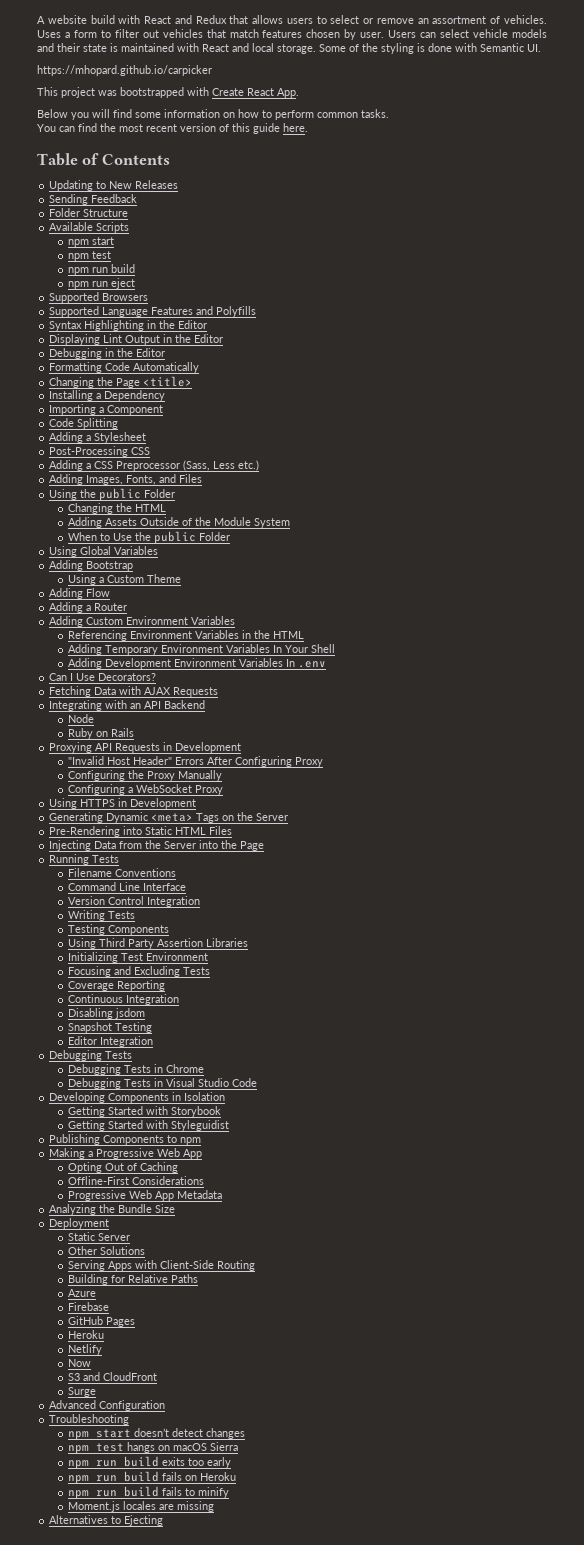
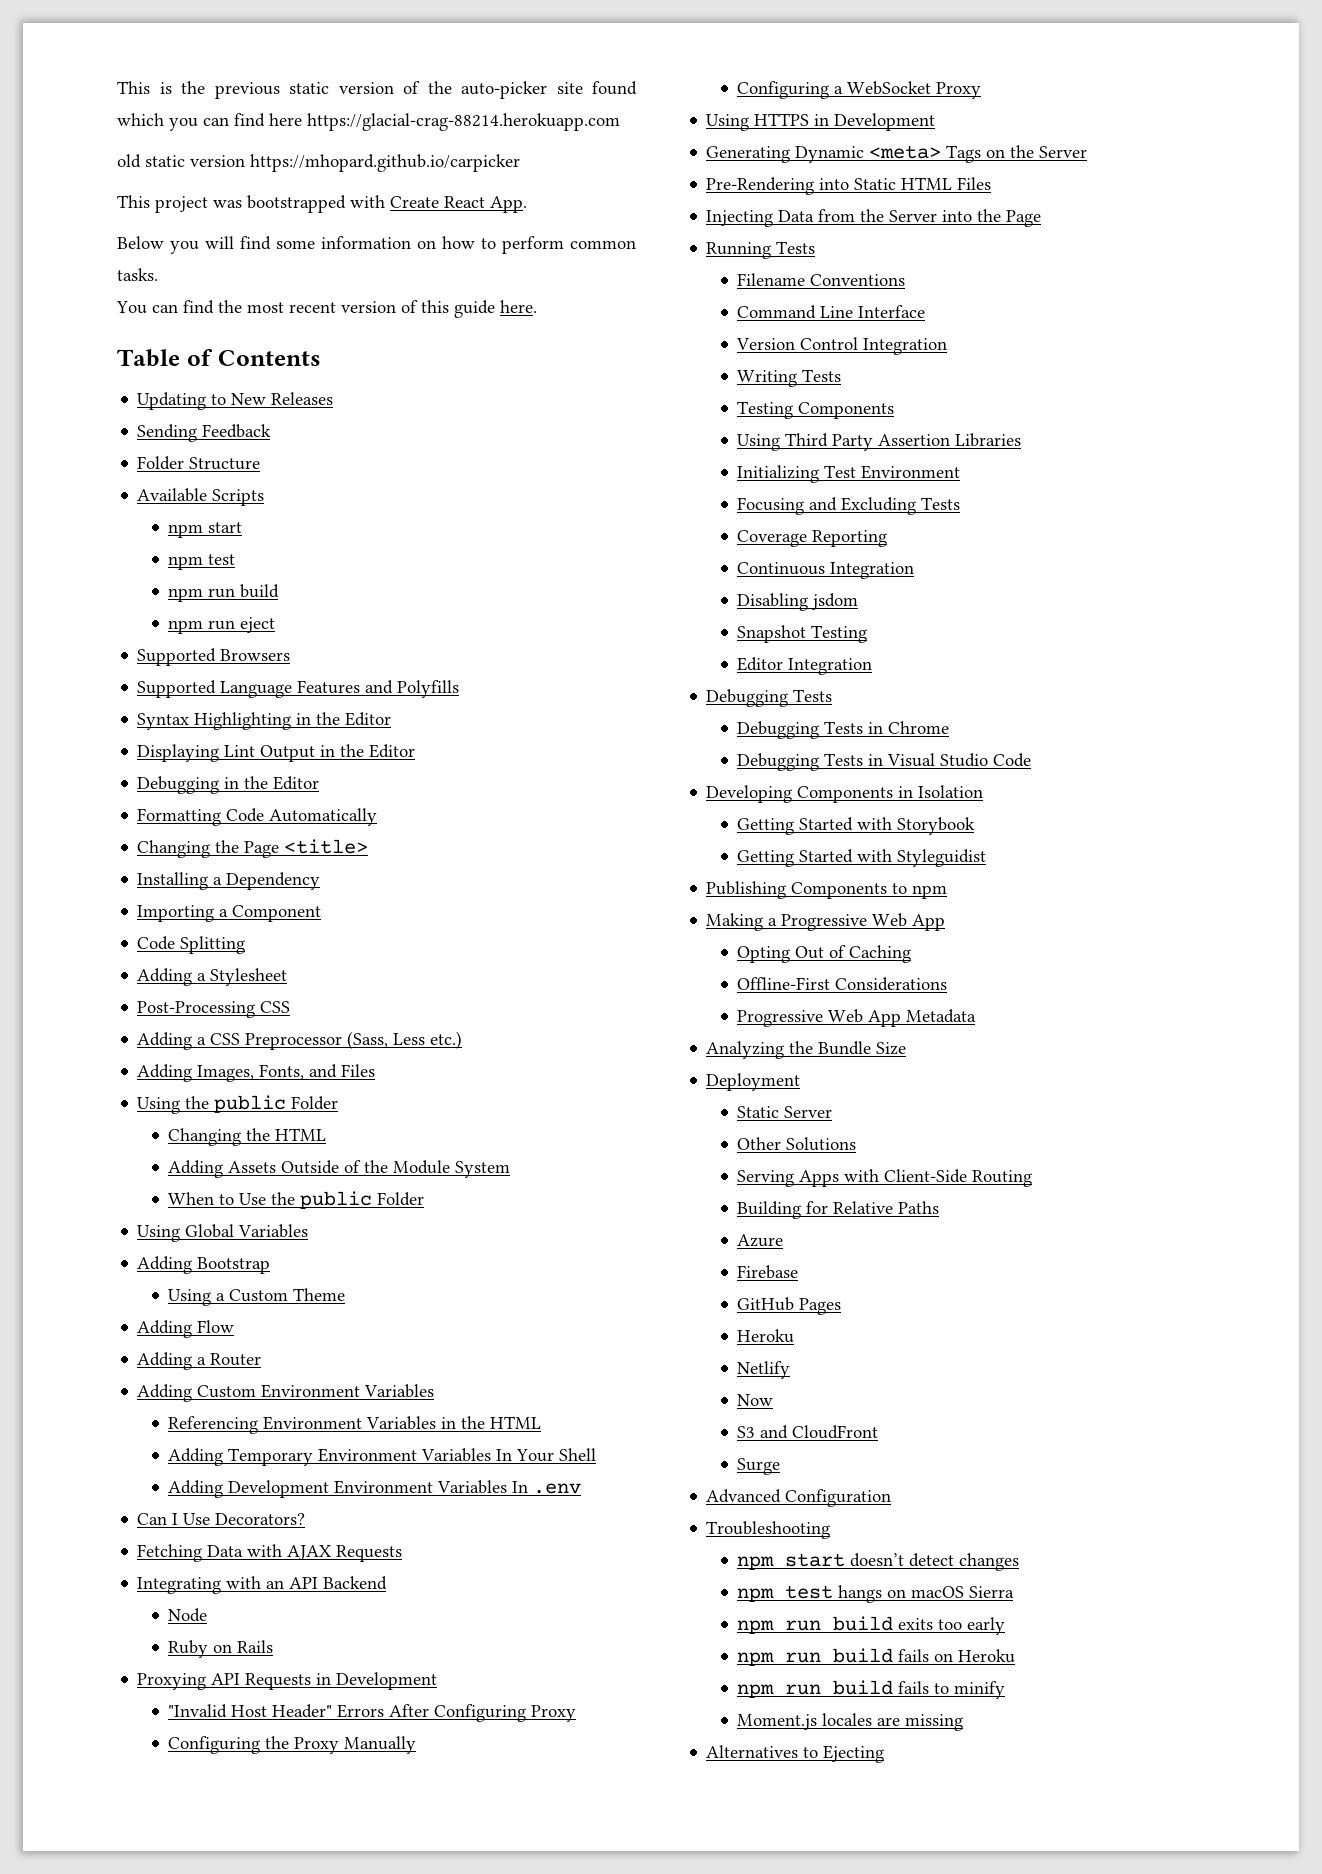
- A website build with React and Redux that allows users to select or remove an assortment of vehicles. Uses a form to filter out vehicles that match features chosen by user. Users can select vehicle models and their state is maintained with React and local storage. Some of the styling is done with Semantic UI.
- https://mhopard.github.io/carpicker
+ This is the previous static version of the auto-picker site found which you can find here https://glacial-crag-88214.herokuapp.com
+ old static version https://mhopard.github.io/carpicker

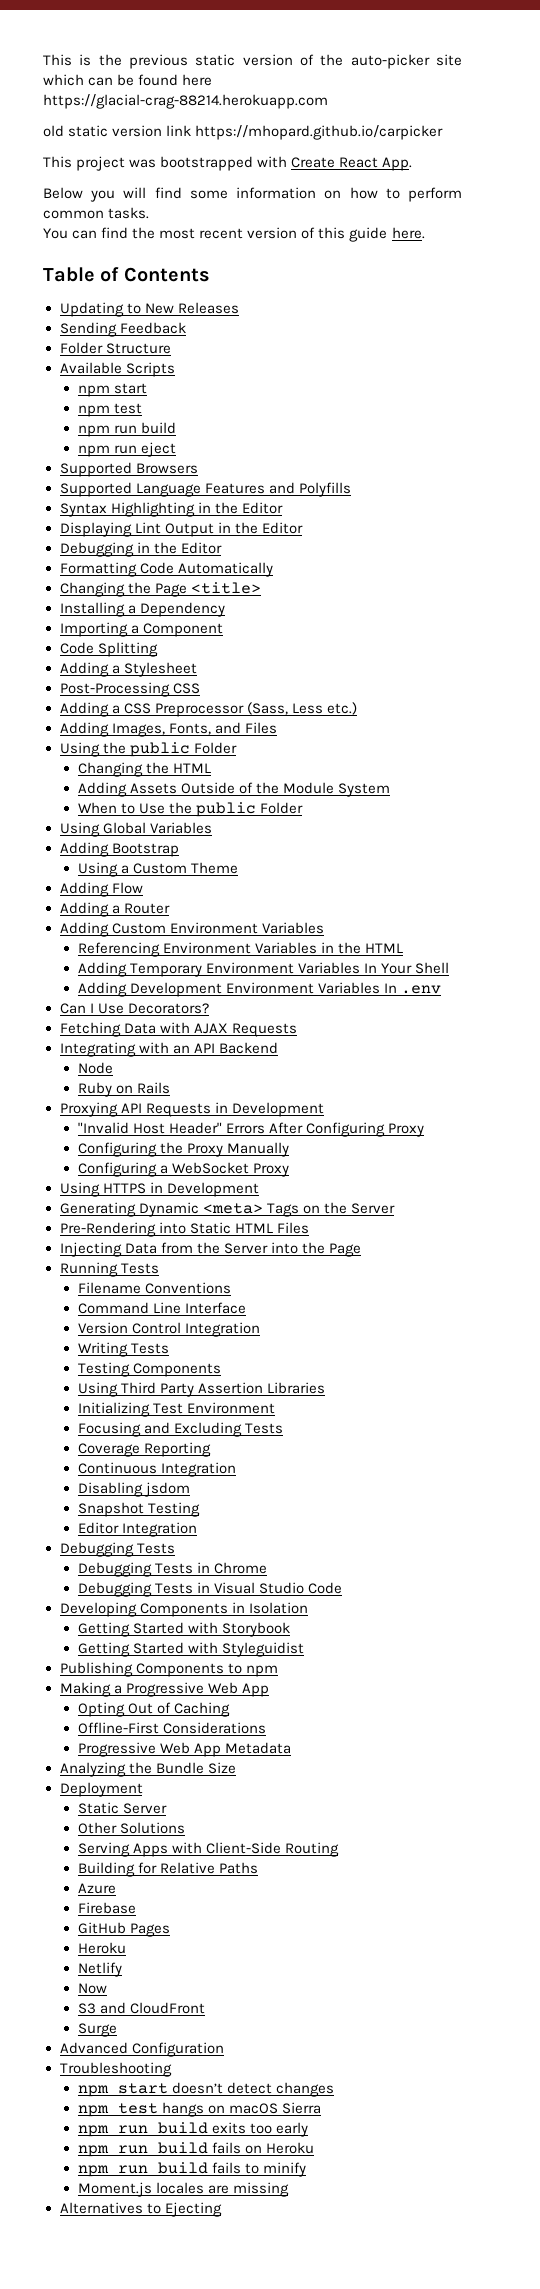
- This is the previous static version of the auto-picker site found which you can find here https://glacial-crag-88214.herokuapp.com
+ This is the previous static version of the auto-picker site which can be found here https://glacial-crag-88214.herokuapp.com
- old static version https://mhopard.github.io/carpicker
+ old static version link https://mhopard.github.io/carpicker

